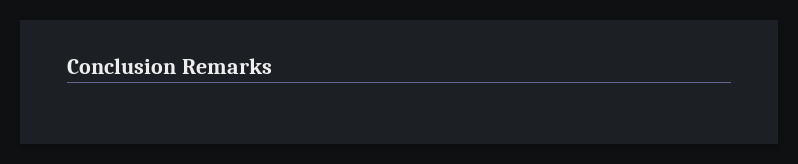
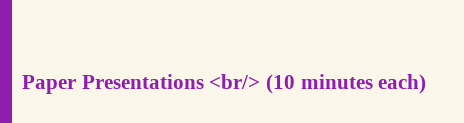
- Conclusion Remarks
+ Paper Presentations <br/> (10 minutes each)

